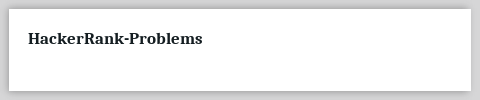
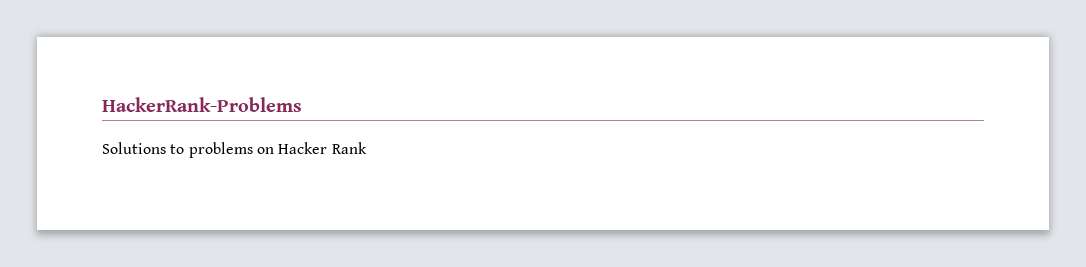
+ Solutions to problems on Hacker Rank

